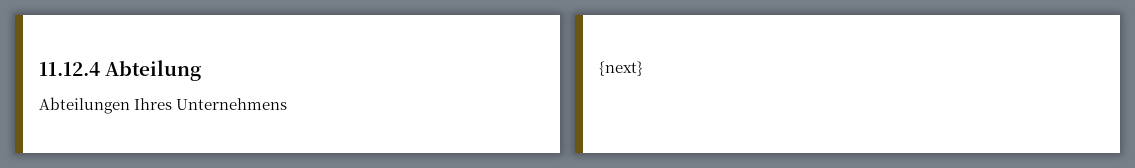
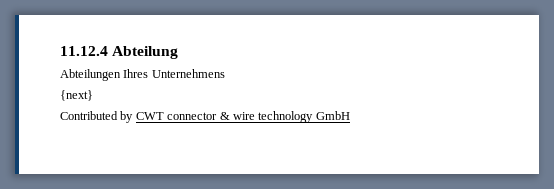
+ Contributed by CWT connector & wire technology GmbH

